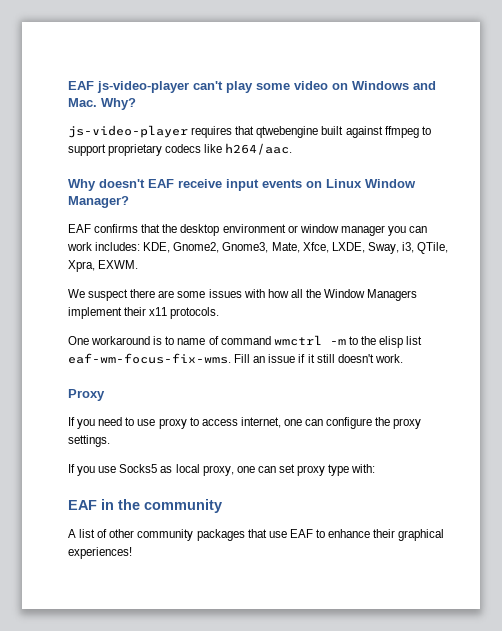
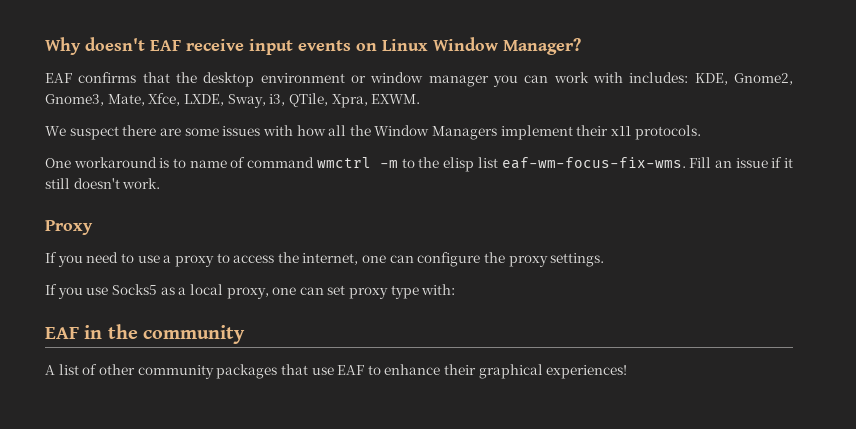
- EAF js-video-player can't play some video on Windows and Mac. Why?
- js-video-player requires that qtwebengine built against ffmpeg to support proprietary codecs like h264/aac.
- EAF confirms that the desktop environment or window manager you can work includes: KDE, Gnome2, Gnome3, Mate, Xfce, LXDE, Sway, i3, QTile, Xpra, EXWM.
+ EAF confirms that the desktop environment or window manager you can work with includes: KDE, Gnome2, Gnome3, Mate, Xfce, LXDE, Sway, i3, QTile, Xpra, EXWM.
- If you need to use proxy to access internet, one can configure the proxy settings.
+ If you need to use a proxy to access the internet, one can configure the proxy settings.
- If you use Socks5 as local proxy, one can set proxy type with:
+ If you use Socks5 as a local proxy, one can set proxy type with:

